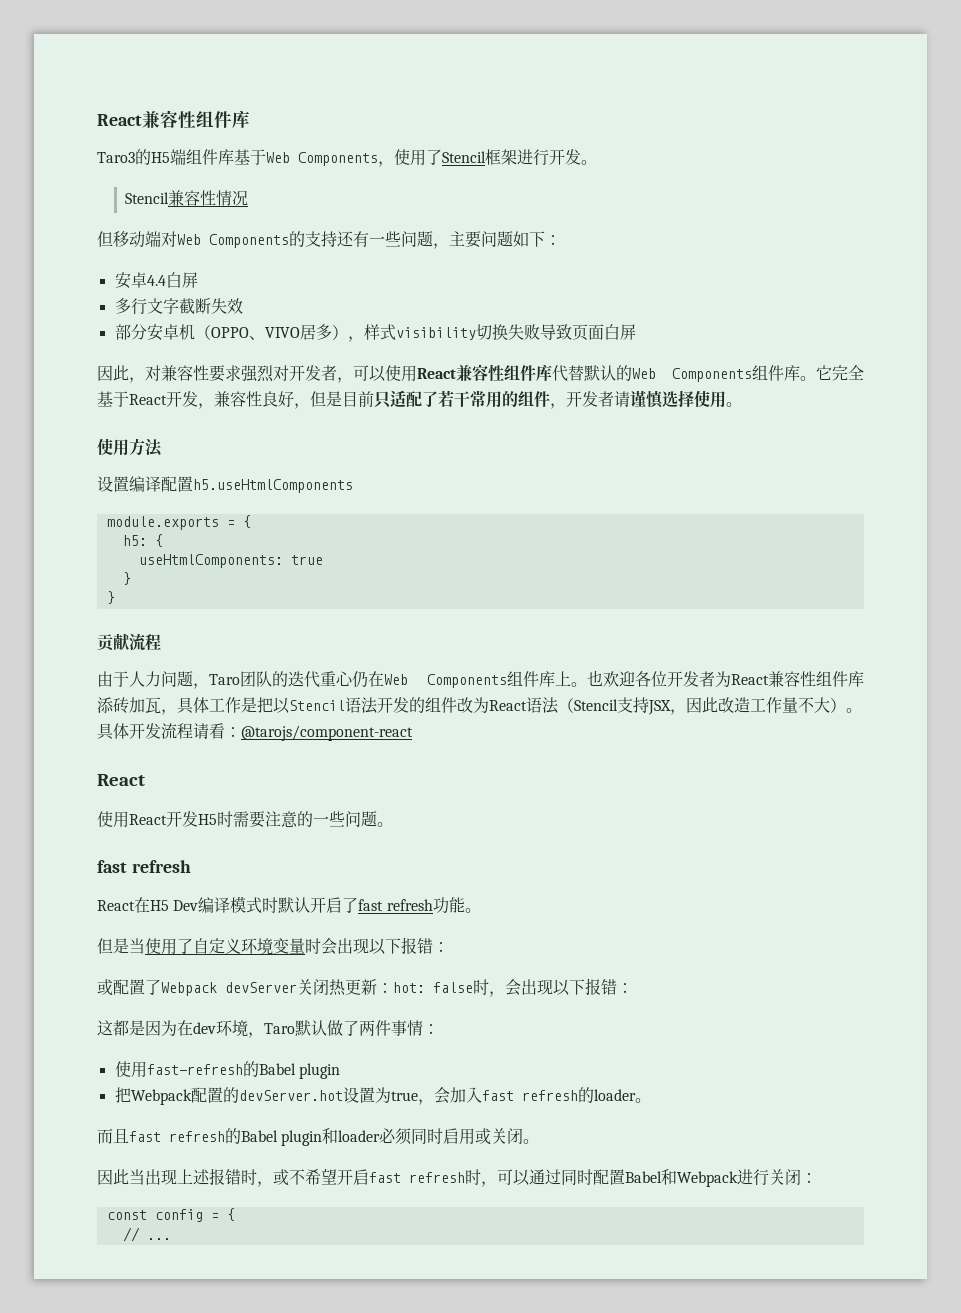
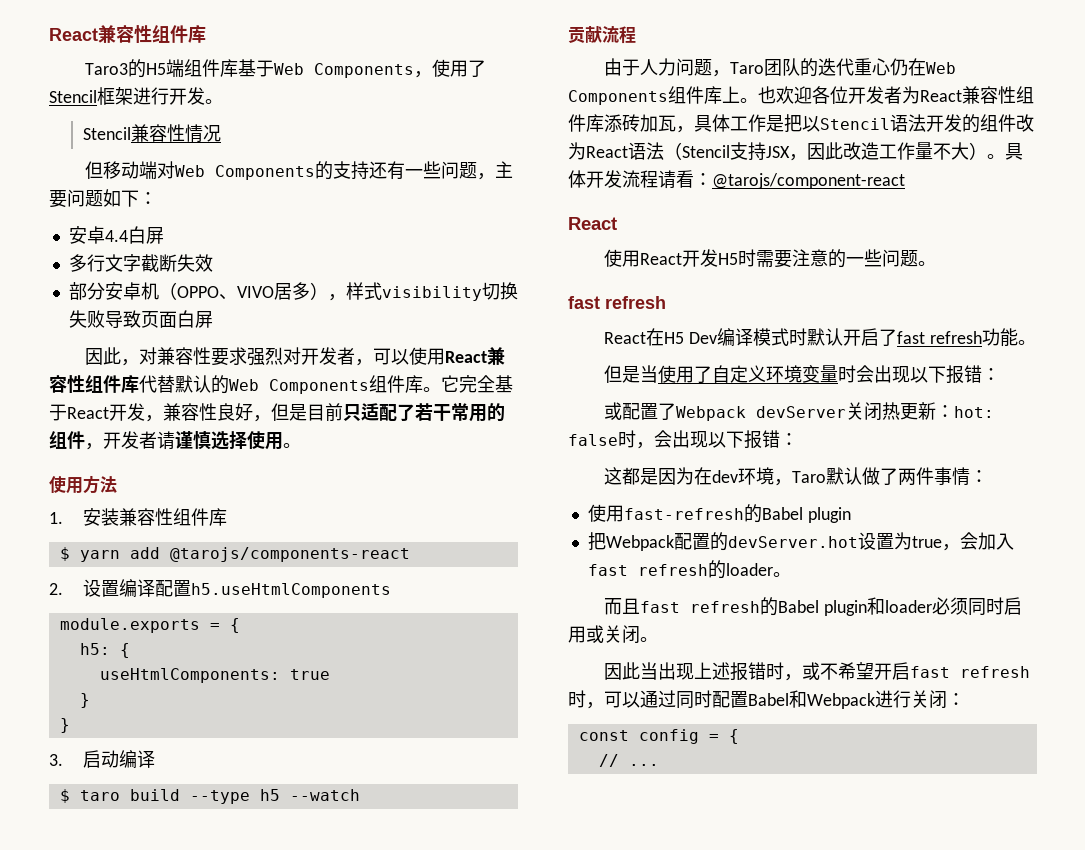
- 设置编译配置h5.useHtmlComponents
+ 1.安装兼容性组件库
+ $ yarn add @tarojs/components-react
+ 2.设置编译配置h5.useHtmlComponents
+ 3.启动编译
+ $ taro build --type h5 --watch

